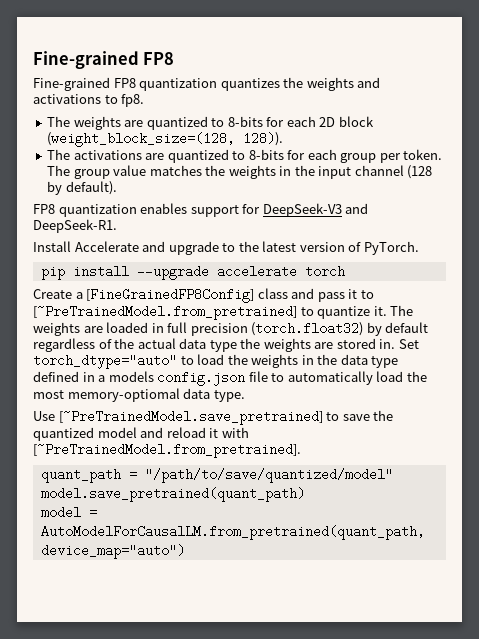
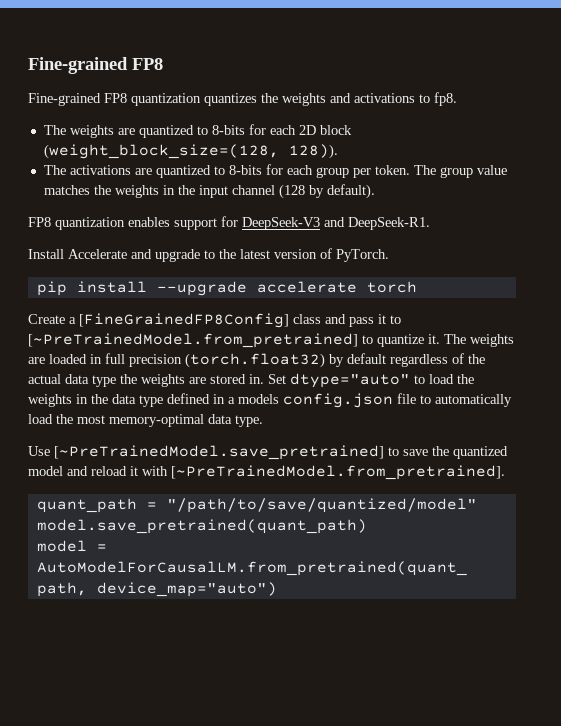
- Set torch_dtype="auto" to load the weights in the data type defined in a models config.json file to automatically load the most memory-optiomal data type.
+ Set dtype="auto" to load the weights in the data type defined in a models config.json file to automatically load the most memory-optimal data type.

